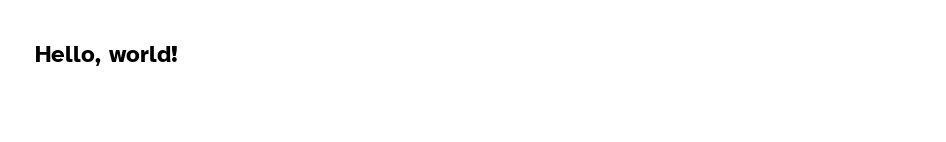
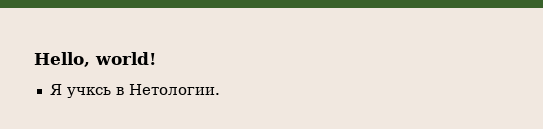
+ Я учксь в Нетологии.

